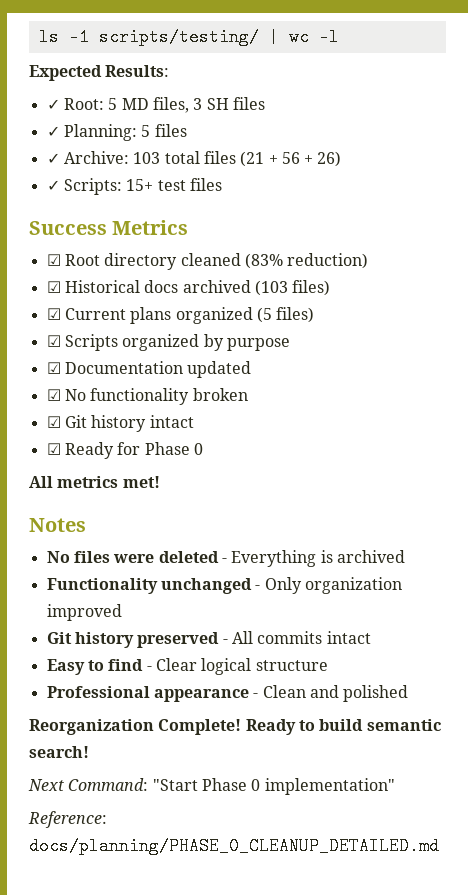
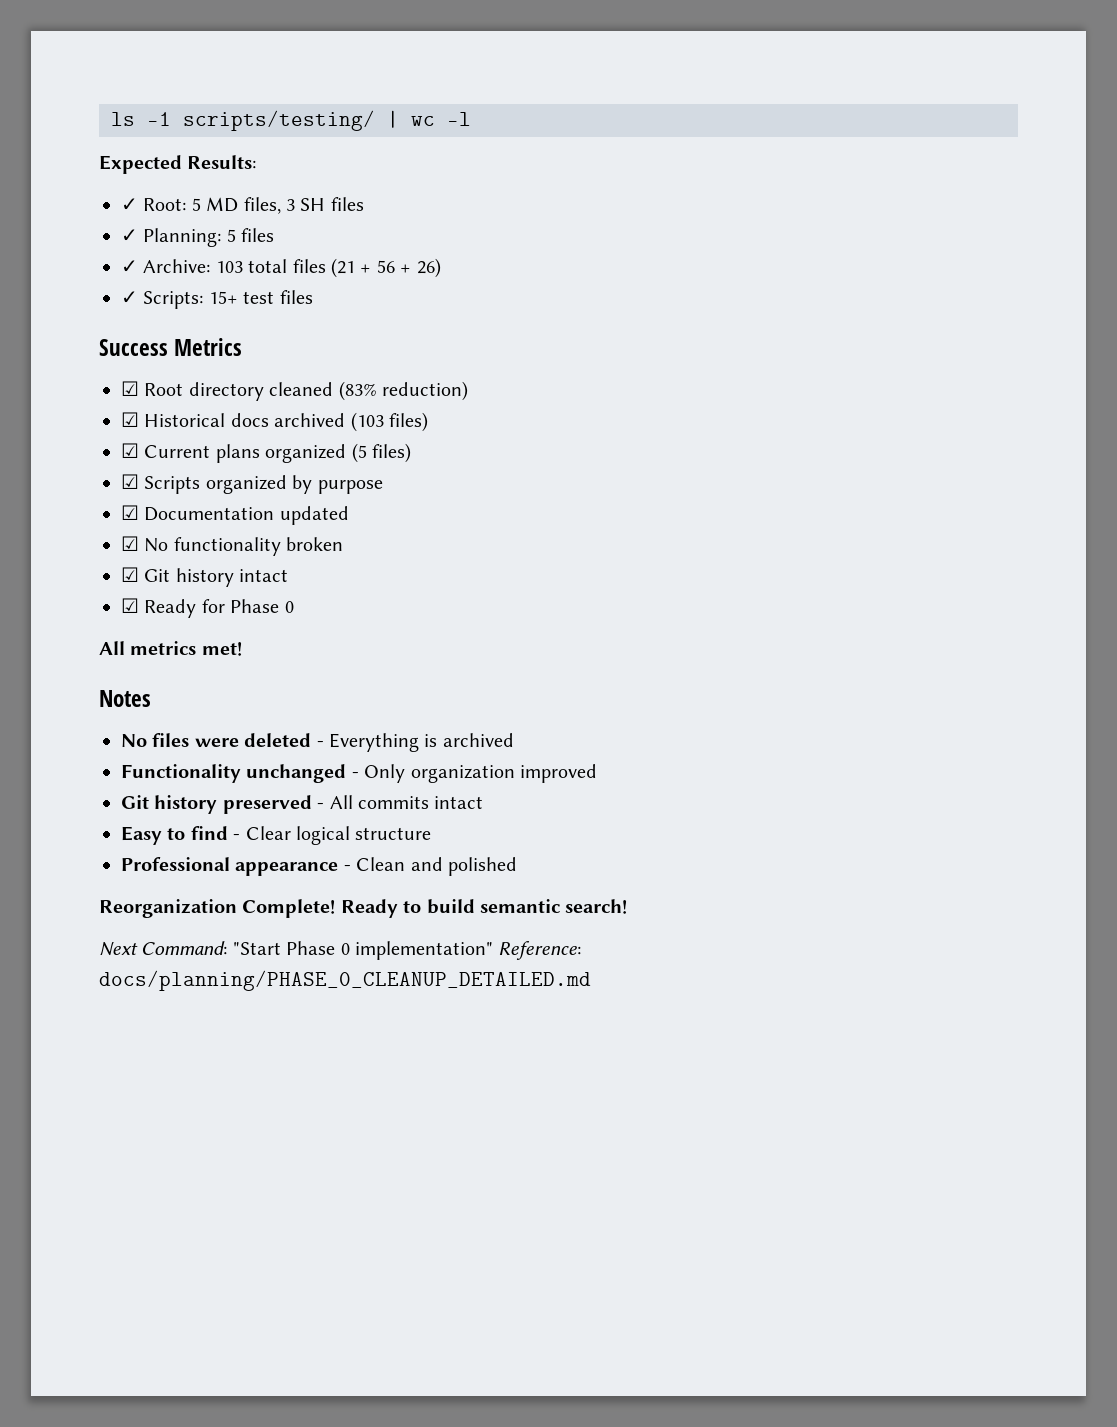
- Next Command: "Start Phase 0 implementation"
- Reference: docs/planning/PHASE_0_CLEANUP_DETAILED.md
+ Next Command: "Start Phase 0 implementation" Reference: docs/planning/PHASE_0_CLEANUP_DETAILED.md

